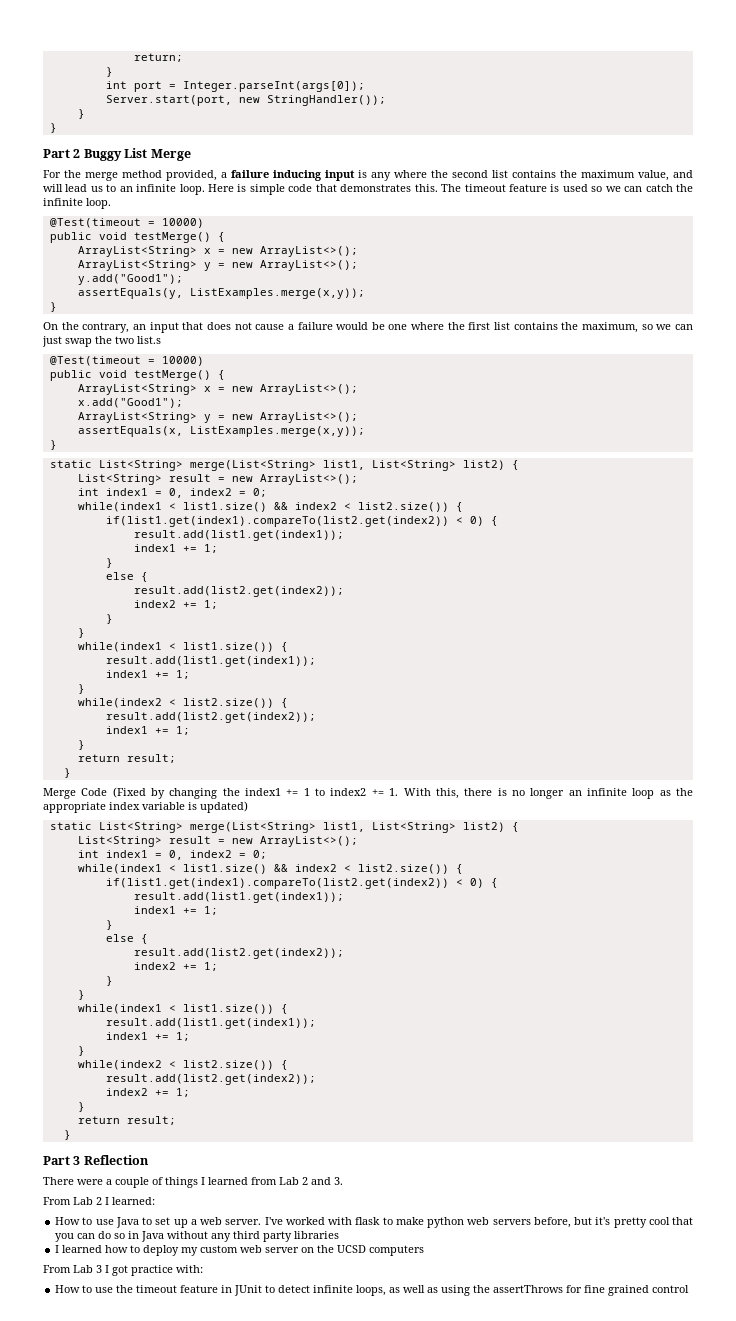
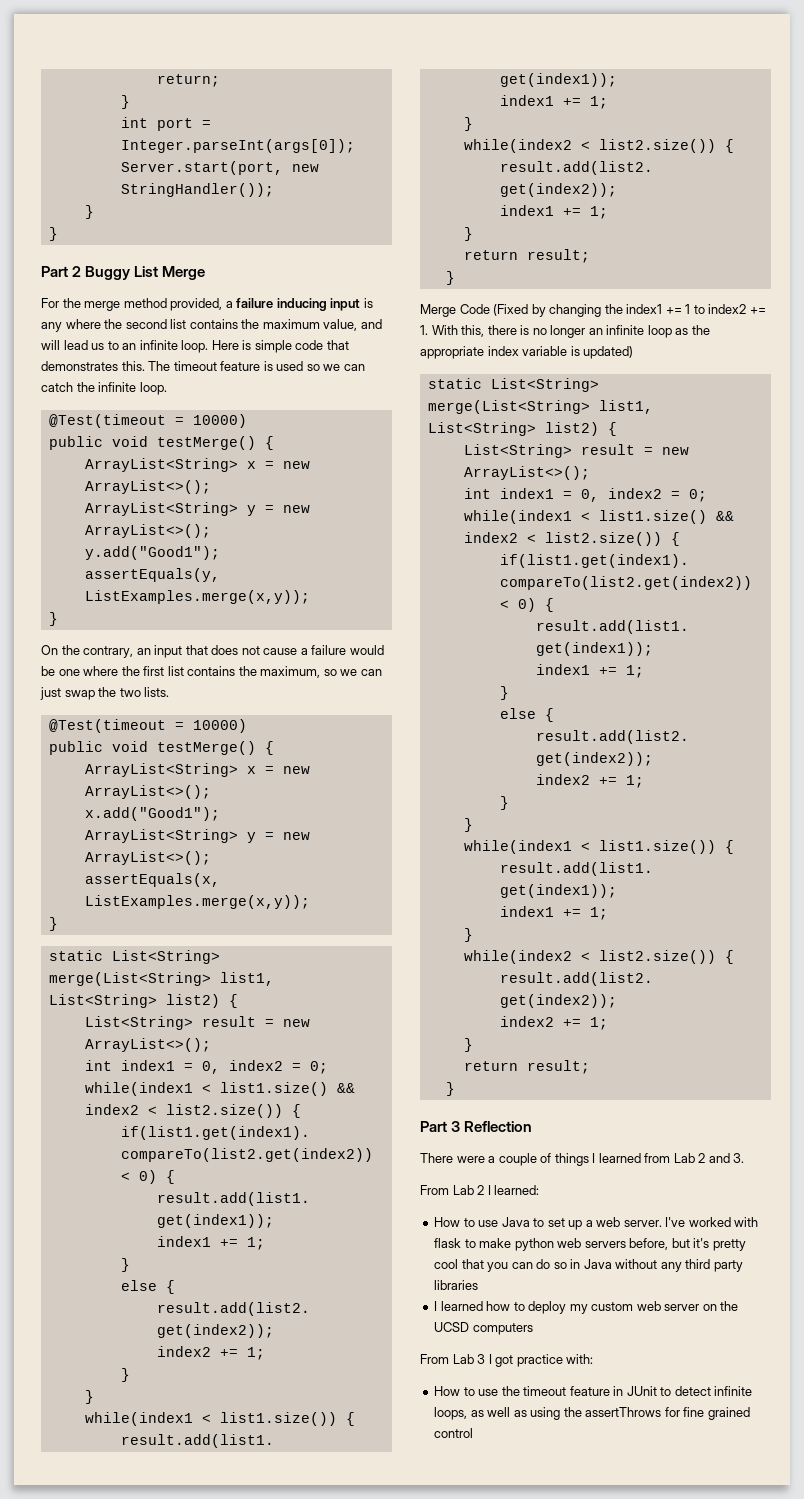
- On the contrary, an input that does not cause a failure would be one where the first list contains the maximum, so we can just swap the two list.s
+ On the contrary, an input that does not cause a failure would be one where the first list contains the maximum, so we can just swap the two lists.

